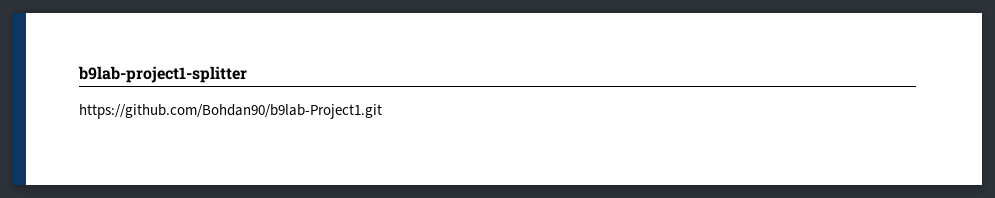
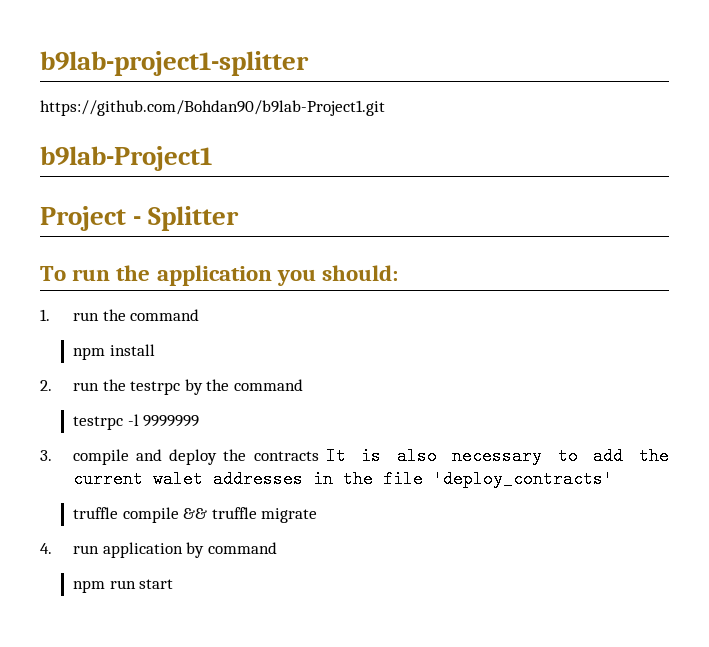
+ b9lab-Project1
+ Project - Splitter
+ To run the application you should:
+ 1. run the command
+ npm install
+ 2. run the testrpc by the command
+ testrpc -l 9999999
+ 3. compile and deploy the contracts It is also necessary to add the current walet addresses in the file 'deploy_contracts'
+ truffle compile && truffle migrate
+ 4. run application by command
+ npm run start

